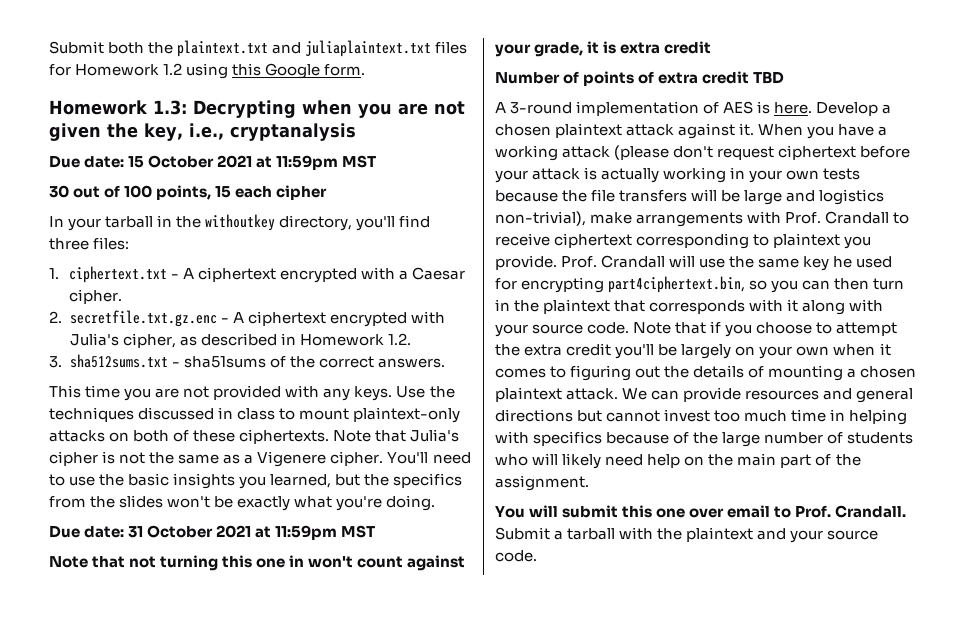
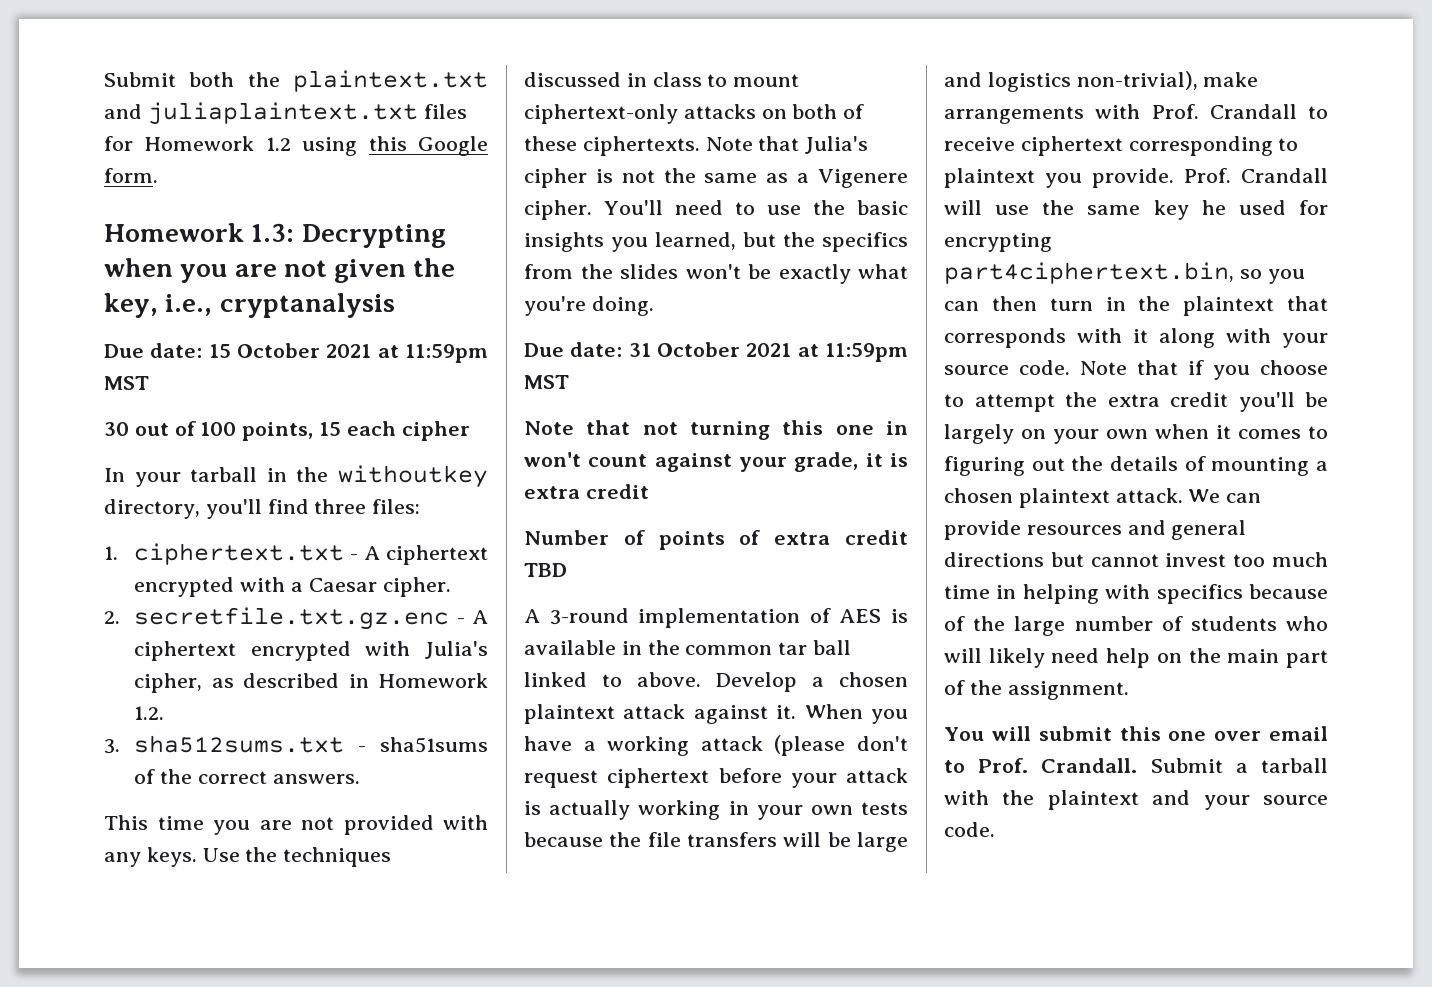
- Use the techniques discussed in class to mount plaintext-only attacks on both of these ciphertexts.
+ Use the techniques discussed in class to mount ciphertext-only attacks on both of these ciphertexts.
- A 3-round implementation of AES is here.
+ A 3-round implementation of AES is available in the common tar ball linked to above.

